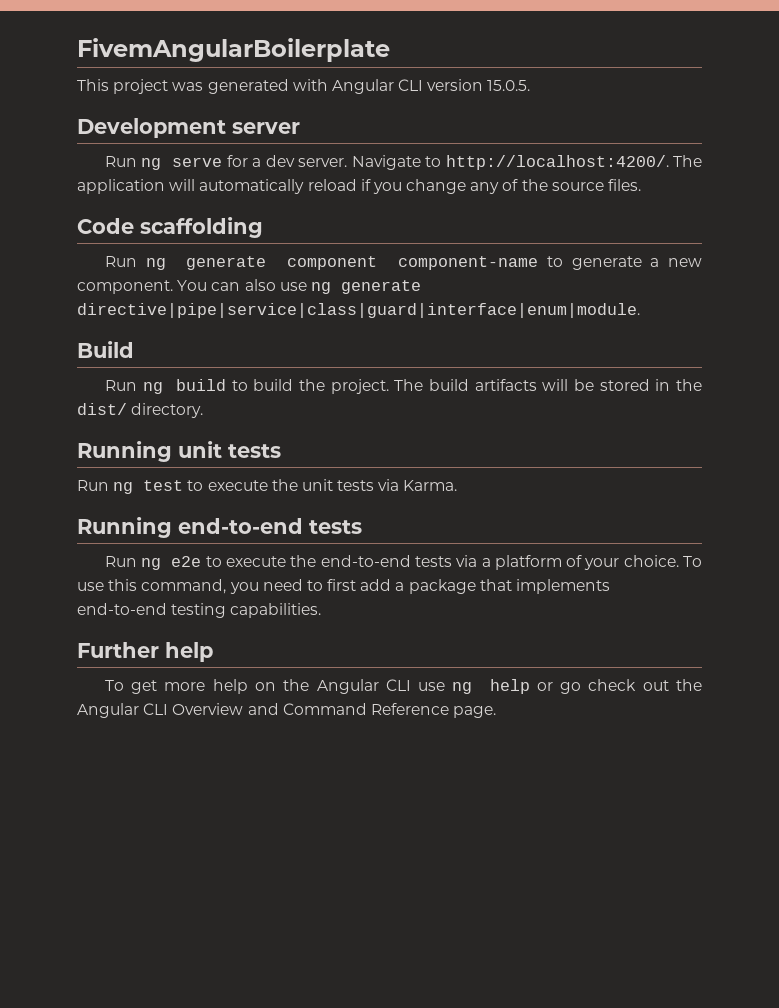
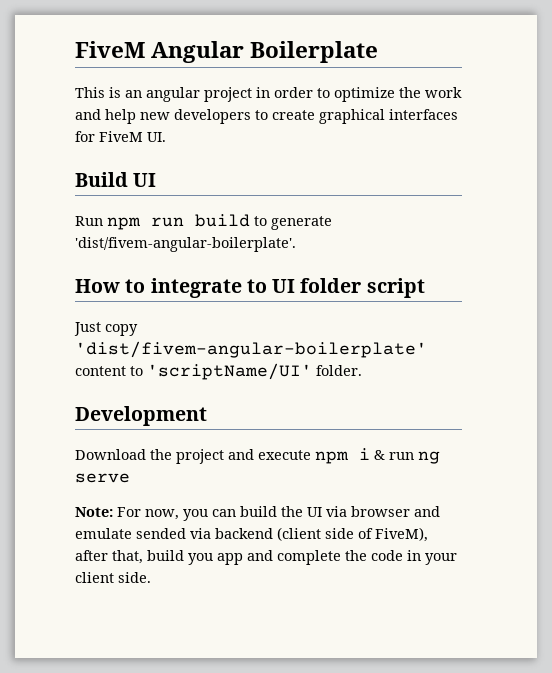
- FivemAngularBoilerplate
- This project was generated with Angular CLI version 15.0.5.
- Development server
- Run ng serve for a dev server. Navigate to http://localhost:4200/. The application will automatically reload if you change any of the source files.
- Code scaffolding
- Run ng generate component component-name to generate a new component. You can also use ng generate directive|pipe|service|class|guard|interface|enum|module.
- Build
- Run ng build to build the project. The build artifacts will be stored in the dist/ directory.
- Running unit tests
- Run ng test to execute the unit tests via Karma.
- Running end-to-end tests
- Run ng e2e to execute the end-to-end tests via a platform of your choice. To use this command, you need to first add a package that implements end-to-end testing capabilities.
- Further help
- To get more help on the Angular CLI use ng help or go check out the Angular CLI Overview and Command Reference page.
+ FiveM Angular Boilerplate
+ This is an angular project in order to optimize the work and help new developers to create graphical interfaces for FiveM UI.
+ Build UI
+ Run npm run build to generate 'dist/fivem-angular-boilerplate'.
+ How to integrate to UI folder script
+ Just copy 'dist/fivem-angular-boilerplate' content to 'scriptName/UI' folder.
+ Development
+ Download the project and execute npm i & run ng serve
+ Note: For now, you can build the UI via browser and emulate sended via backend (client side of FiveM), after that, build you app and complete the code in your client side.

